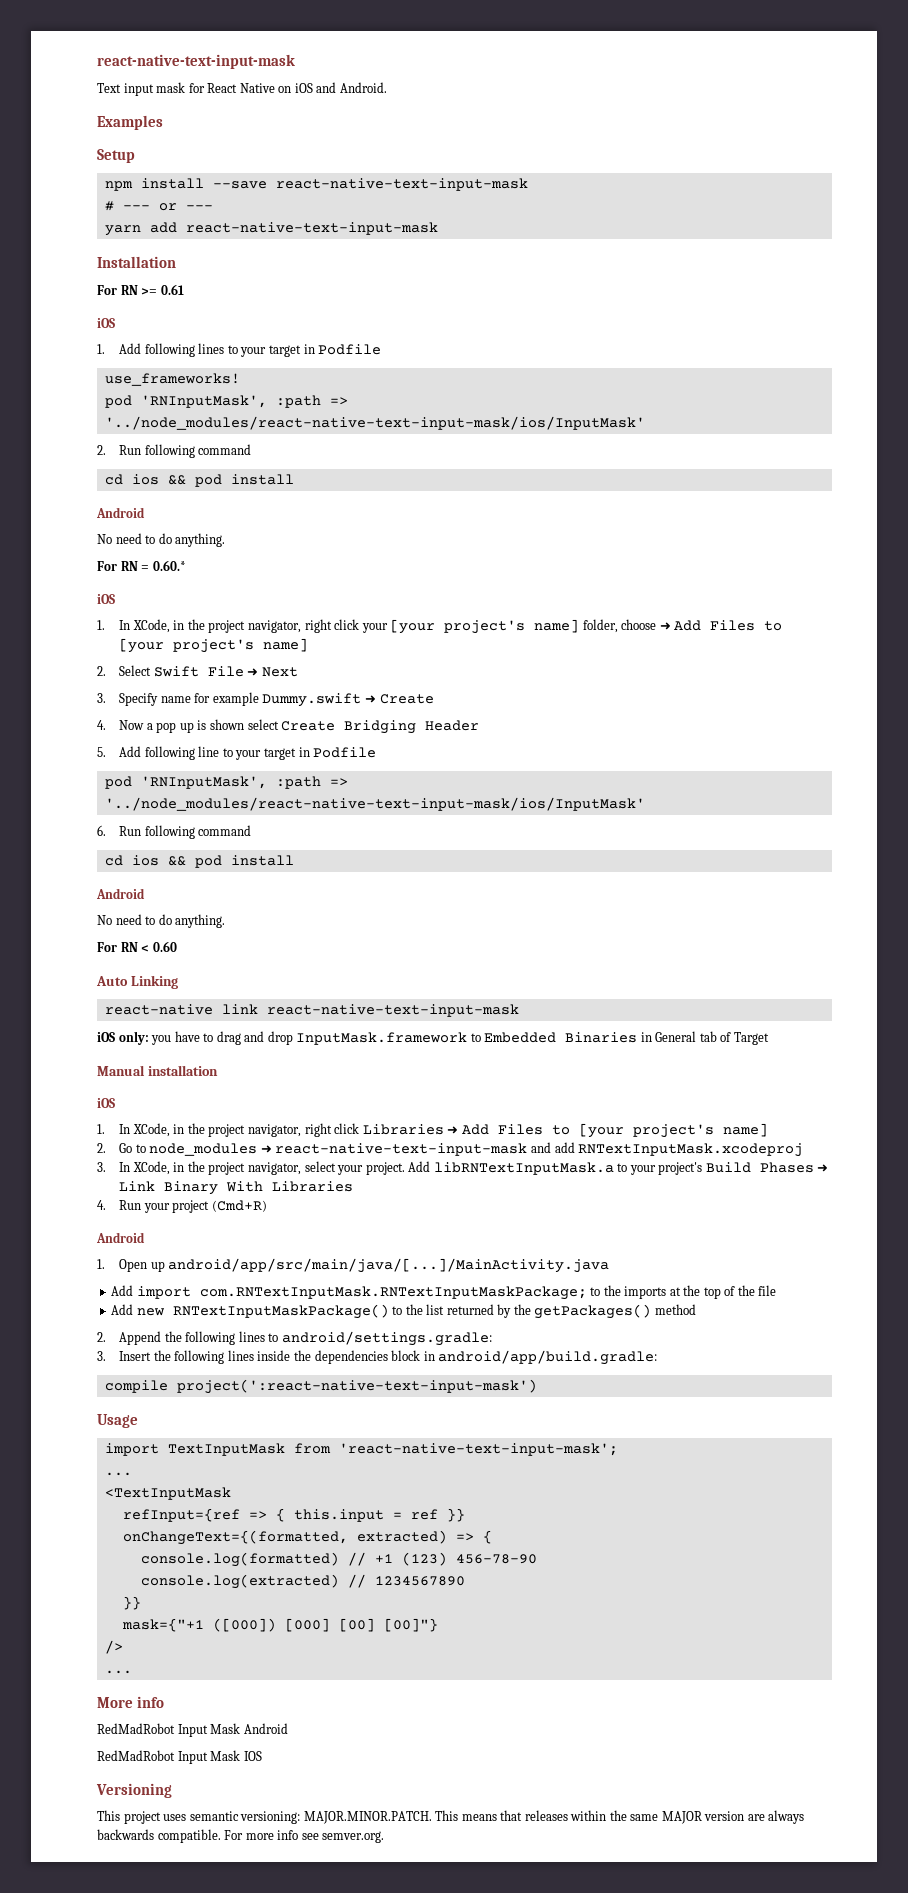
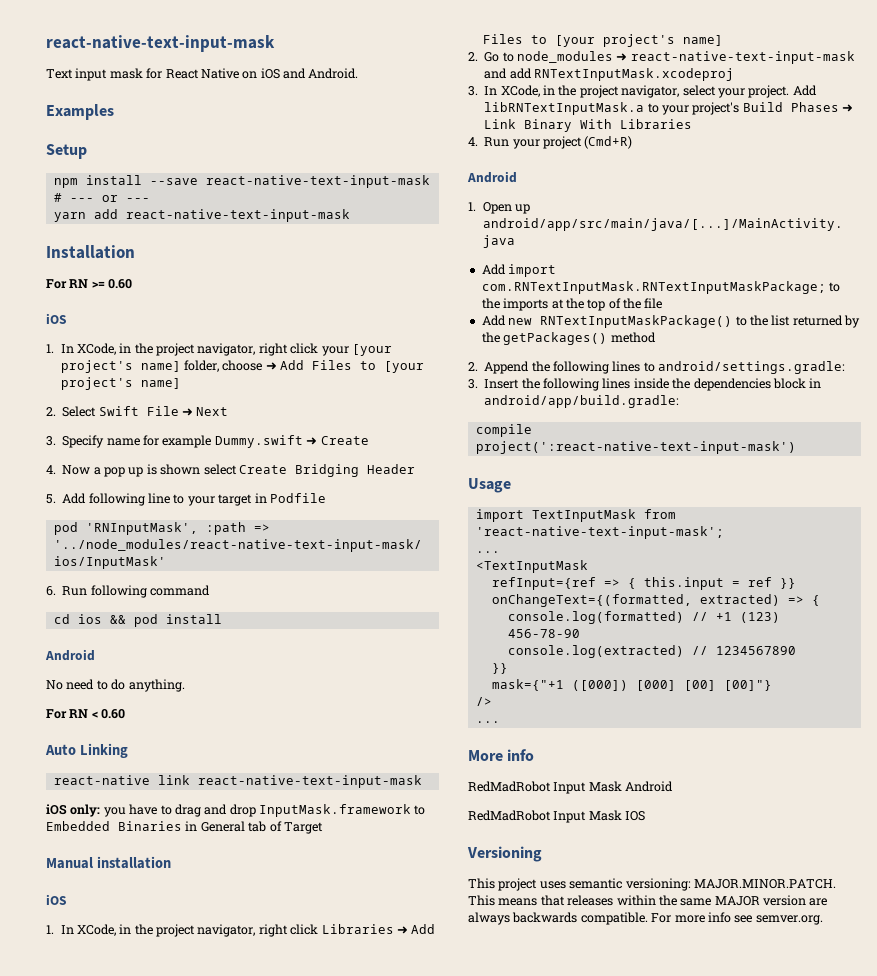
- For RN >= 0.61
- iOS
- 1. Add following lines to your target in Podfile
- use_frameworks!
- pod 'RNInputMask', :path => '../node_modules/react-native-text-input-mask/ios/InputMask'
- 2. Run following command
- cd ios && pod install
- Android
- No need to do anything.
- For RN = 0.60.*
+ For RN >= 0.60

